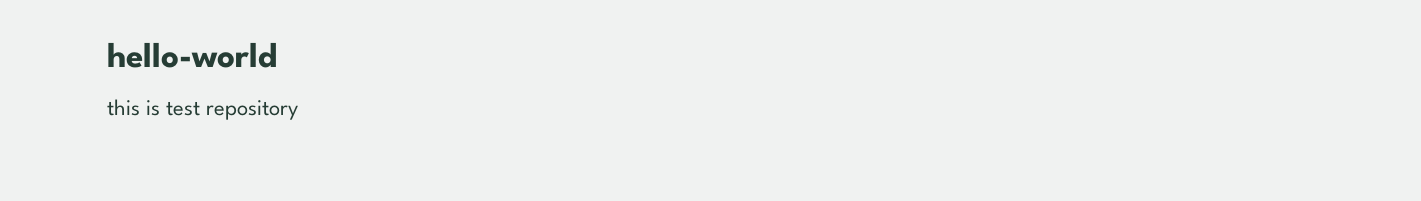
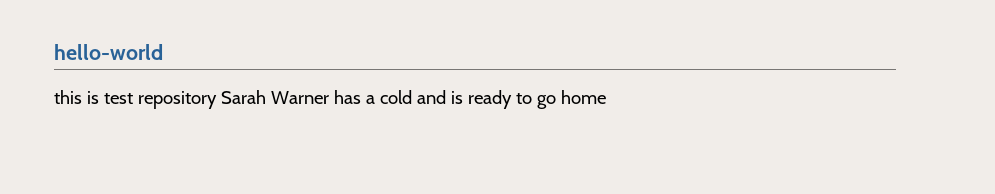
- this is test repository
+ this is test repository Sarah Warner has a cold and is ready to go home

